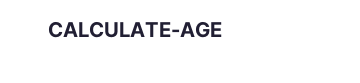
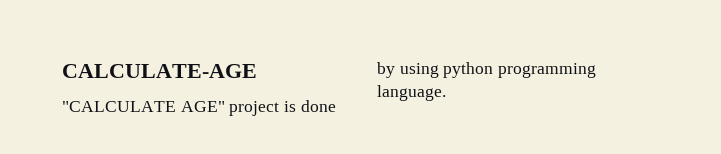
+ "CALCULATE AGE" project is done by using python programming language.

